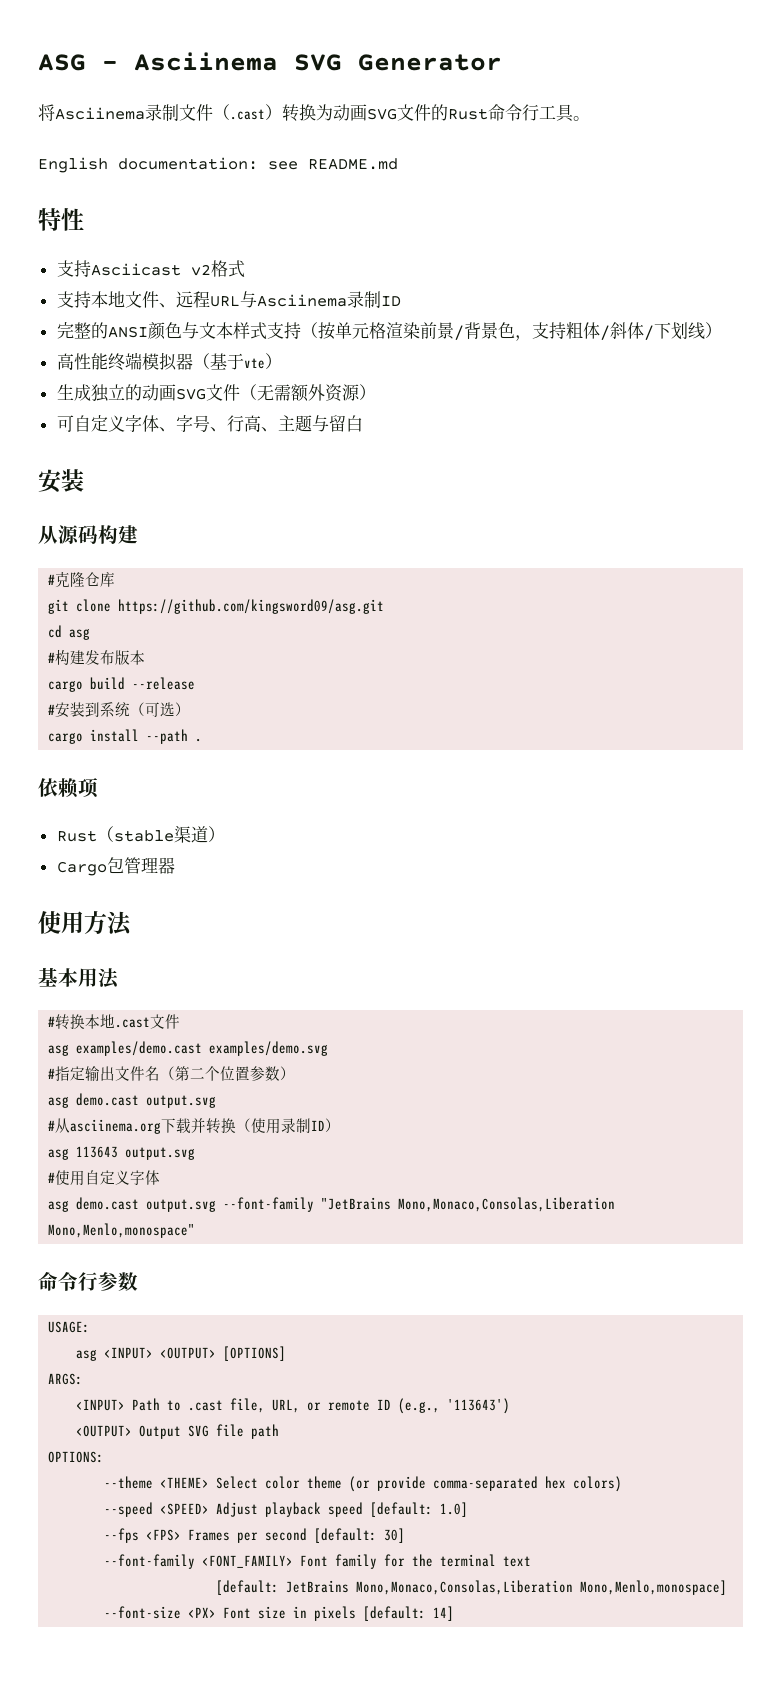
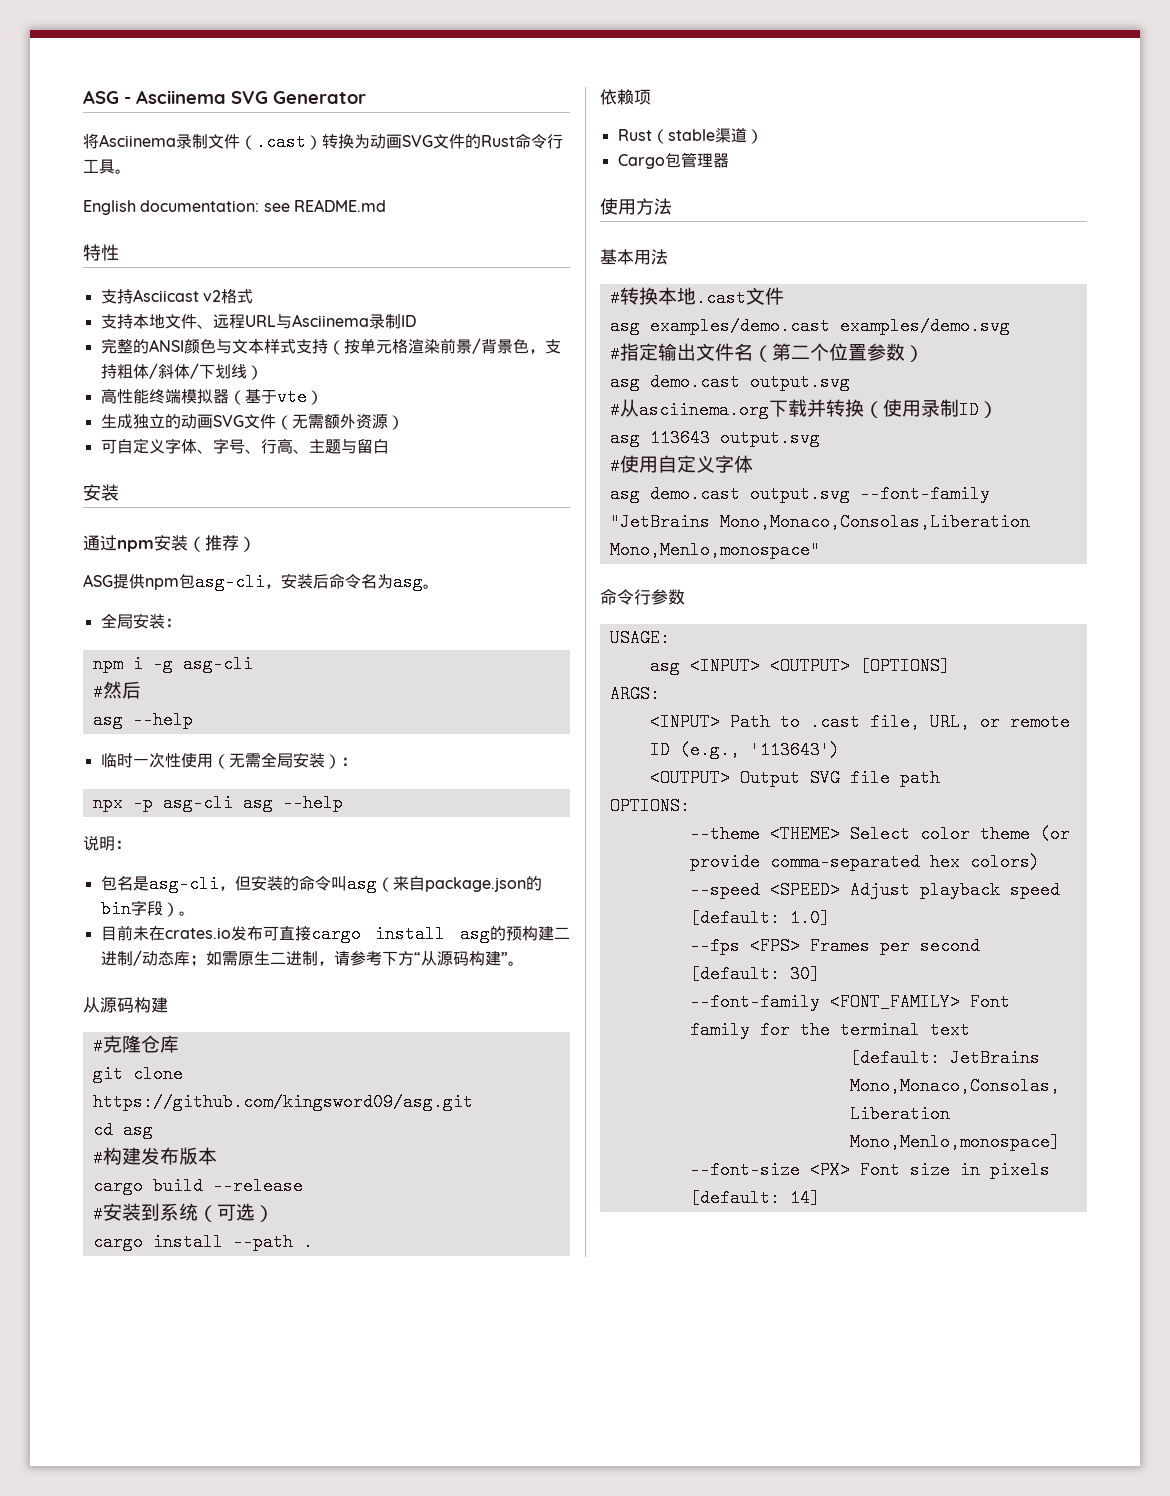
+ 通过npm安装（推荐）
+ ASG提供npm包asg-cli，安装后命令名为asg。
+ 全局安装：
+ npm i -g asg-cli
+ #然后
+ asg --help
+ 临时一次性使用（无需全局安装）：
+ npx -p asg-cli asg --help
+ 说明：
+ 包名是asg-cli，但安装的命令叫asg（来自package.json的bin字段）。
+ 目前未在crates.io发布可直接cargo install asg的预构建二进制/动态库；如需原生二进制，请参考下方“从源码构建”。

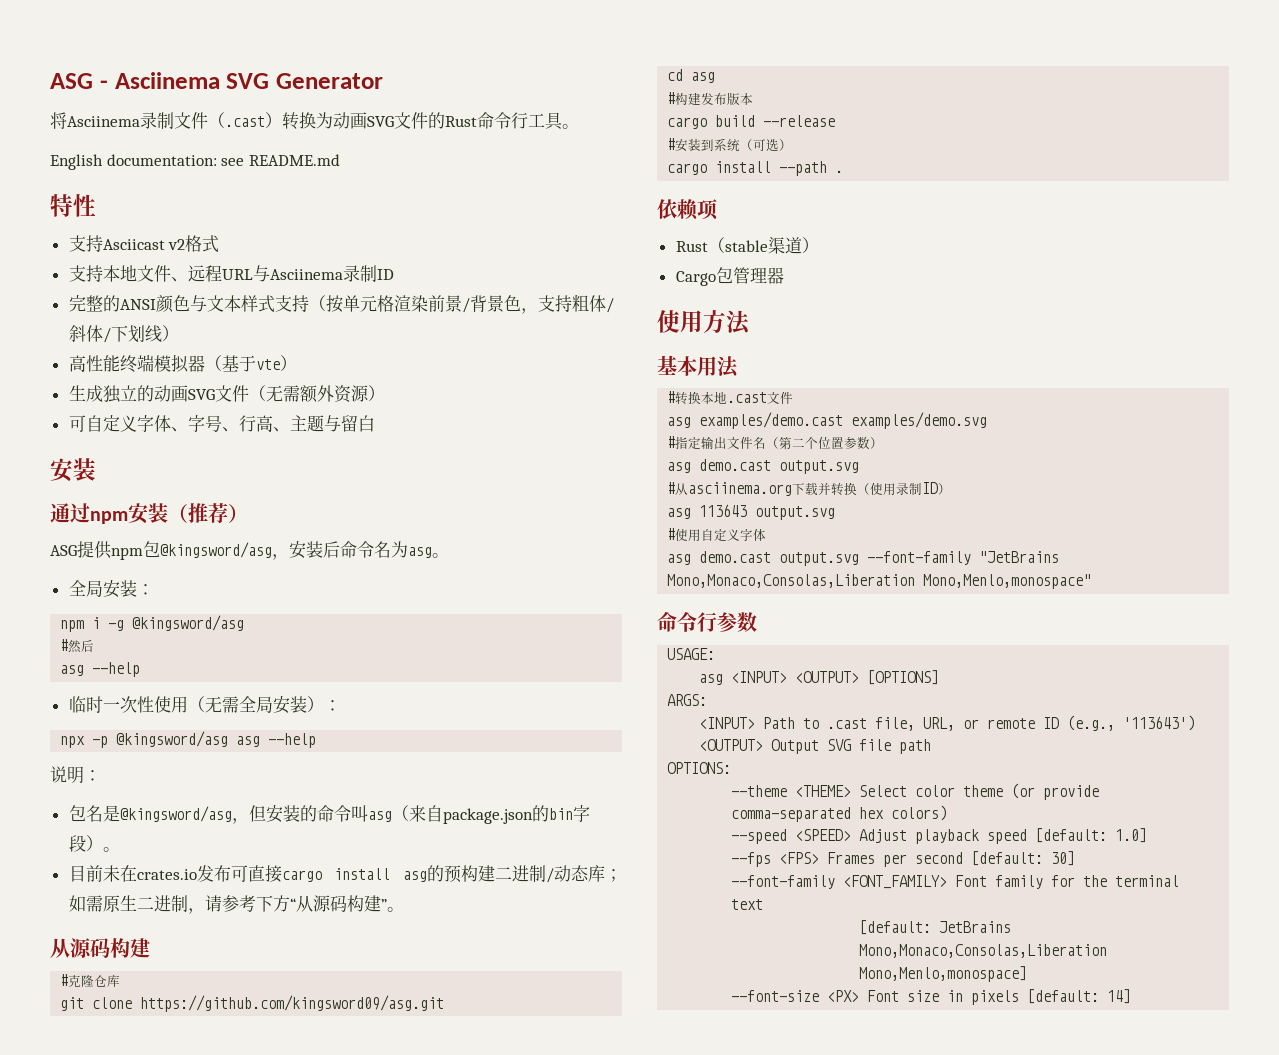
- ASG提供npm包asg-cli，安装后命令名为asg。
+ ASG提供npm包@kingsword/asg，安装后命令名为asg。
- npm i -g asg-cli
+ npm i -g @kingsword/asg
- npx -p asg-cli asg --help
+ npx -p @kingsword/asg asg --help
- 包名是asg-cli，但安装的命令叫asg（来自package.json的bin字段）。
+ 包名是@kingsword/asg，但安装的命令叫asg（来自package.json的bin字段）。

